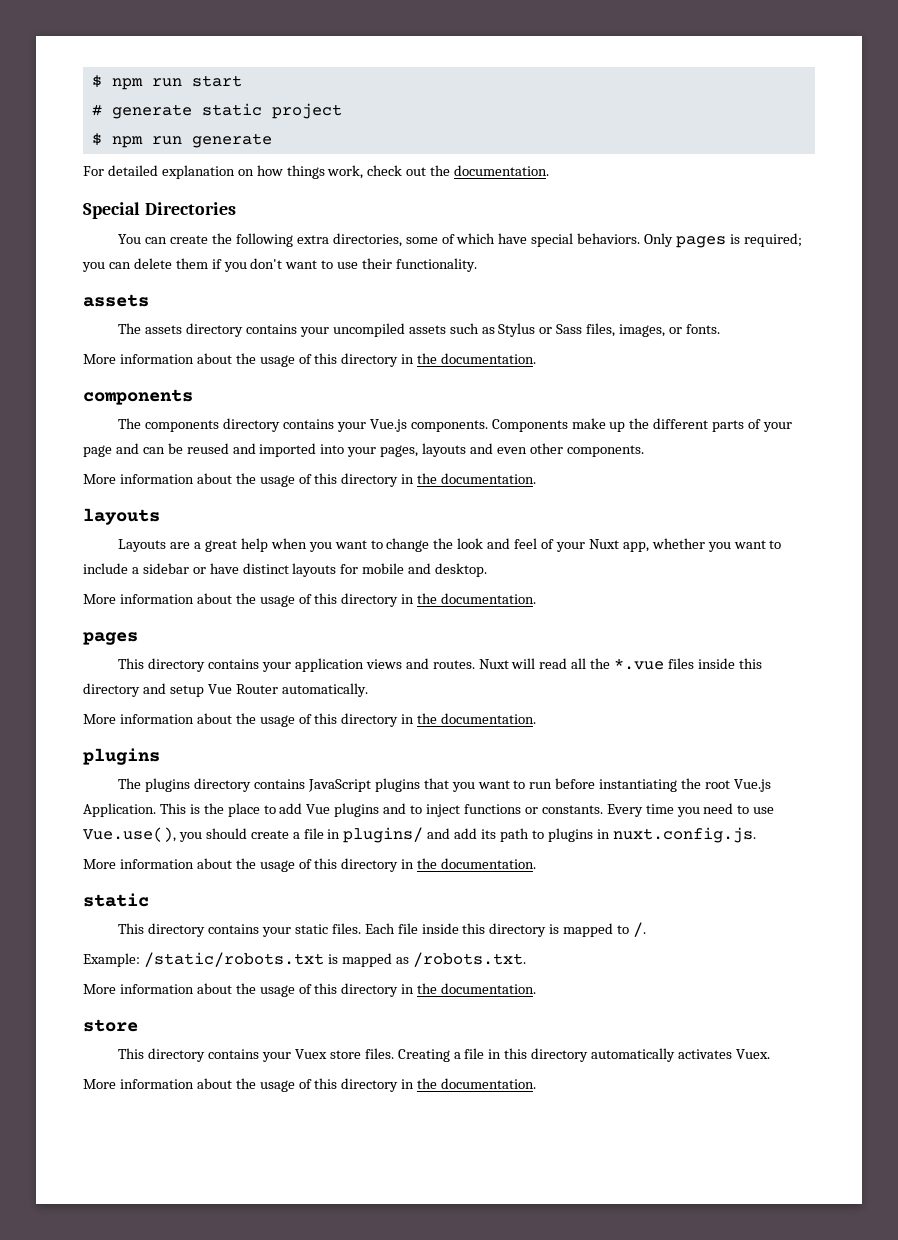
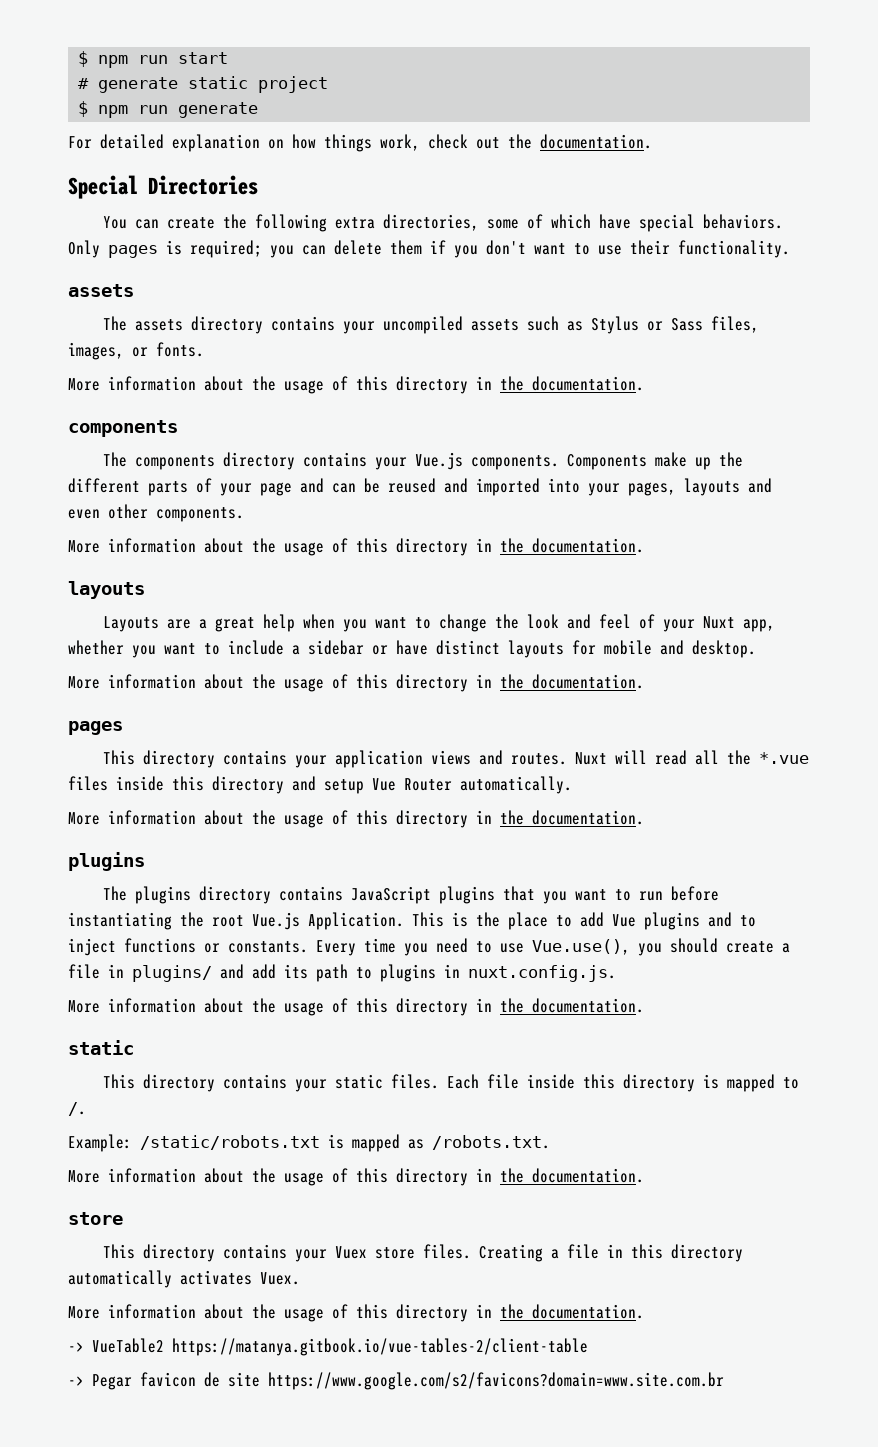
+ -> VueTable2 https://matanya.gitbook.io/vue-tables-2/client-table
+ -> Pegar favicon de site https://www.google.com/s2/favicons?domain=www.site.com.br

